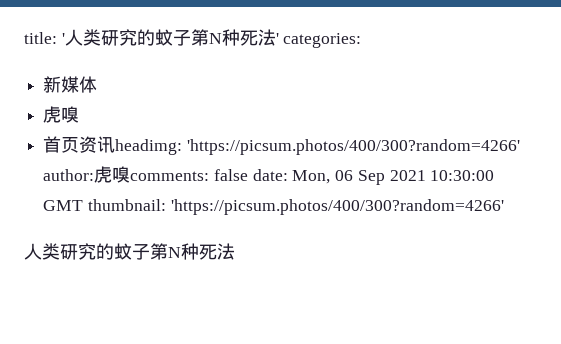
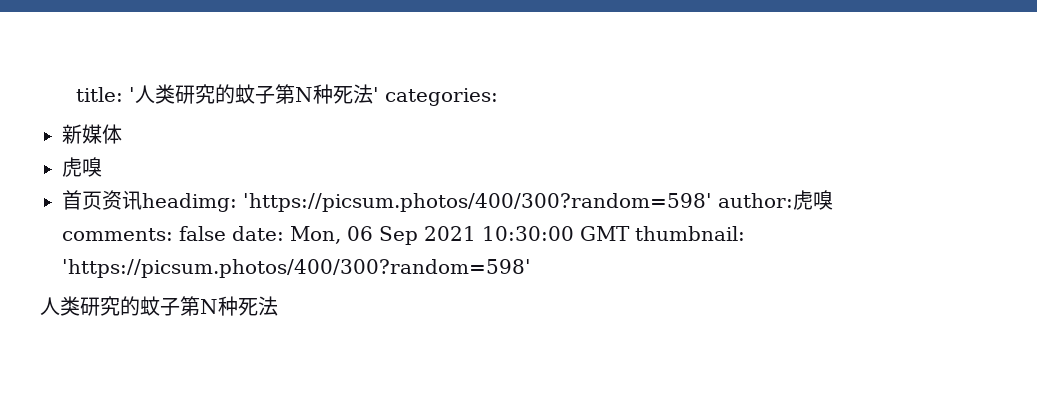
- 首页资讯headimg: 'https://picsum.photos/400/300?random=4266' author:虎嗅comments: false date: Mon, 06 Sep 2021 10:30:00 GMT thumbnail: 'https://picsum.photos/400/300?random=4266'
+ 首页资讯headimg: 'https://picsum.photos/400/300?random=598' author:虎嗅comments: false date: Mon, 06 Sep 2021 10:30:00 GMT thumbnail: 'https://picsum.photos/400/300?random=598'

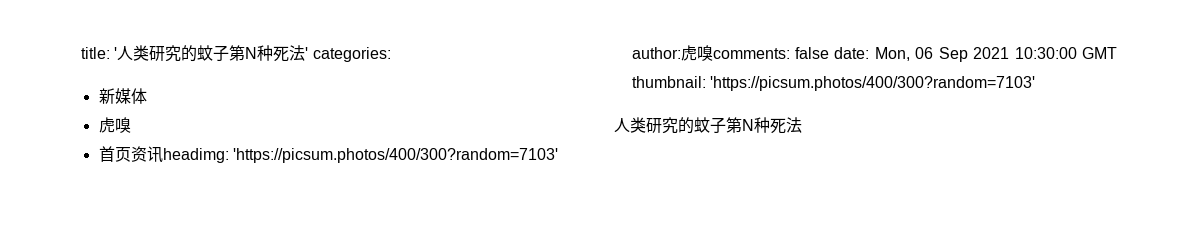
- 首页资讯headimg: 'https://picsum.photos/400/300?random=598' author:虎嗅comments: false date: Mon, 06 Sep 2021 10:30:00 GMT thumbnail: 'https://picsum.photos/400/300?random=598'
+ 首页资讯headimg: 'https://picsum.photos/400/300?random=7103' author:虎嗅comments: false date: Mon, 06 Sep 2021 10:30:00 GMT thumbnail: 'https://picsum.photos/400/300?random=7103'

